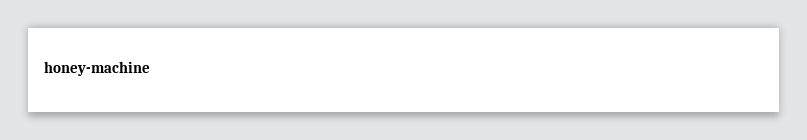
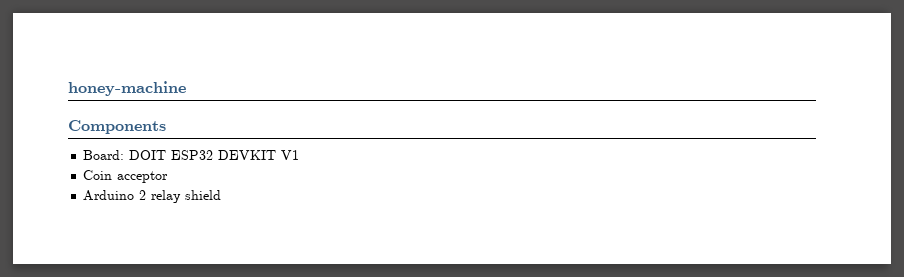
+ Components
+ Board: DOIT ESP32 DEVKIT V1
+ Coin acceptor
+ Arduino 2 relay shield

